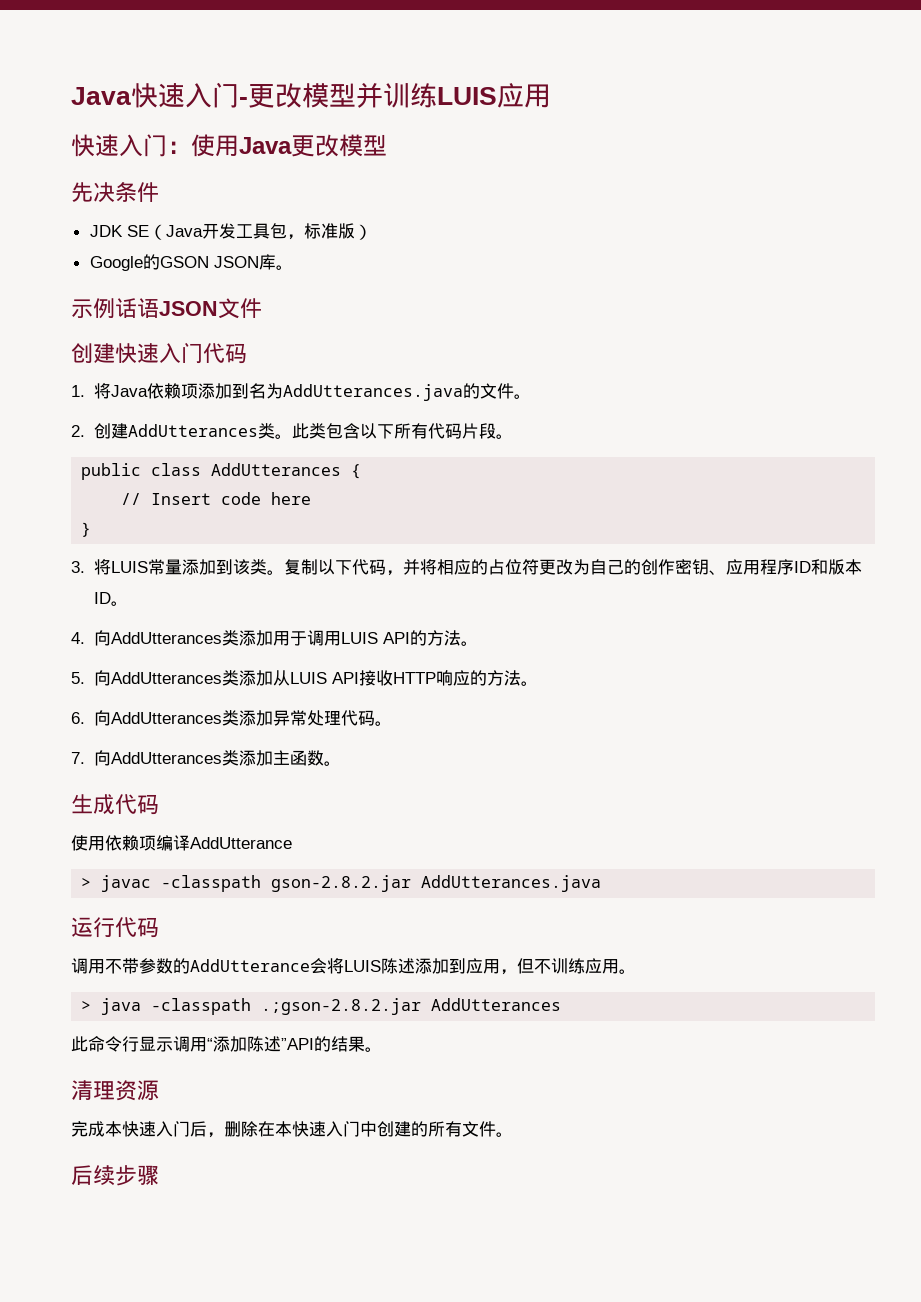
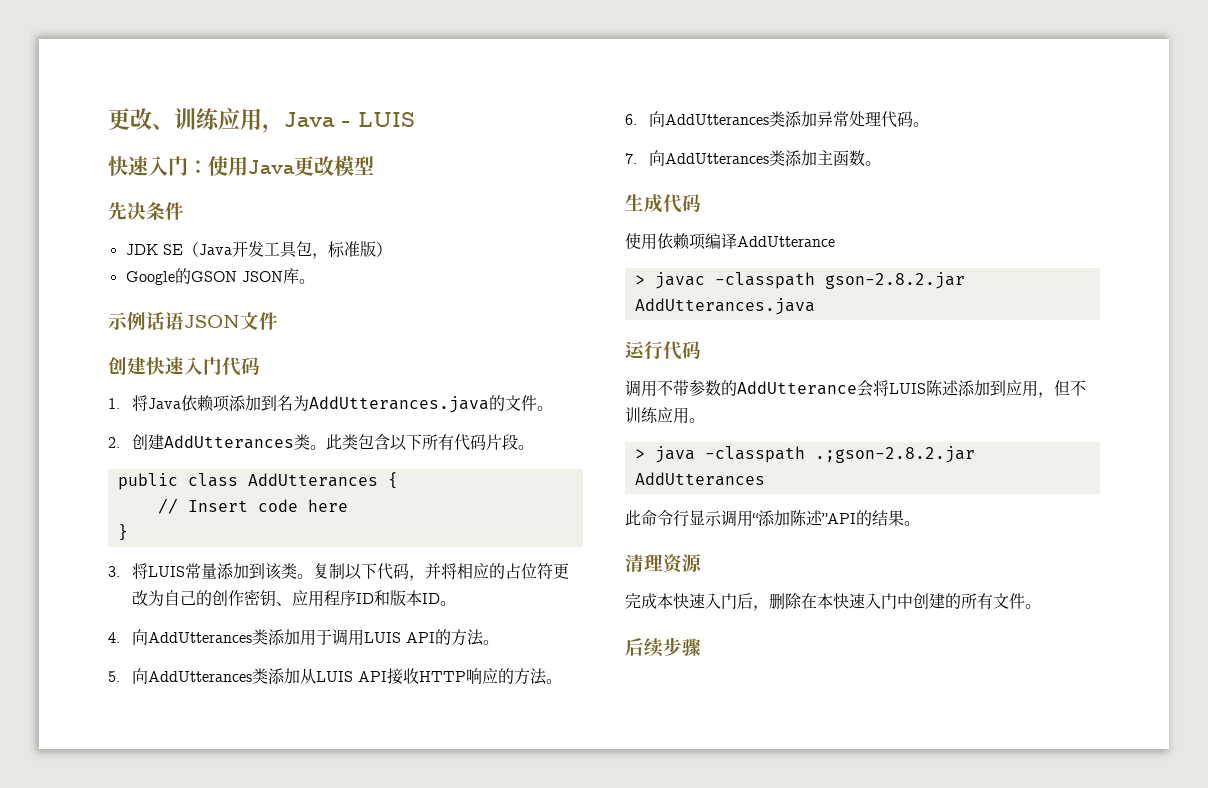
- Java快速入门-更改模型并训练LUIS应用
+ 更改、训练应用，Java - LUIS

